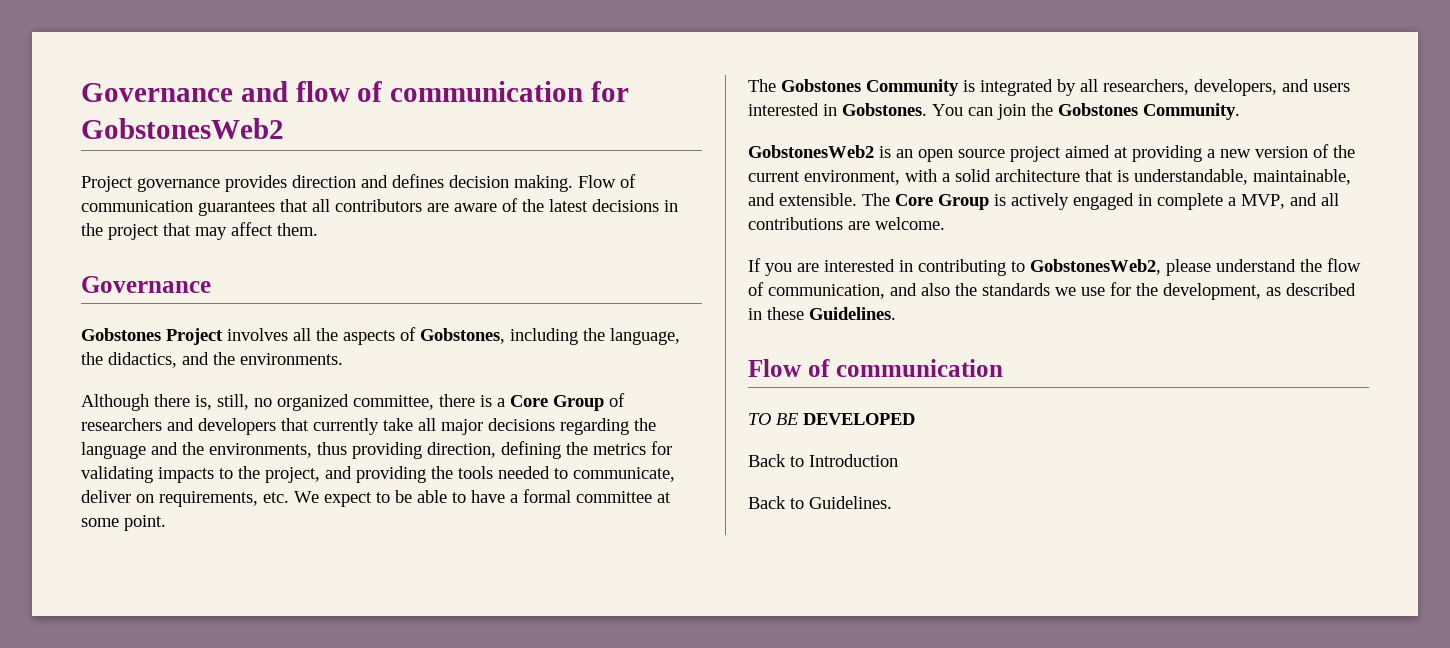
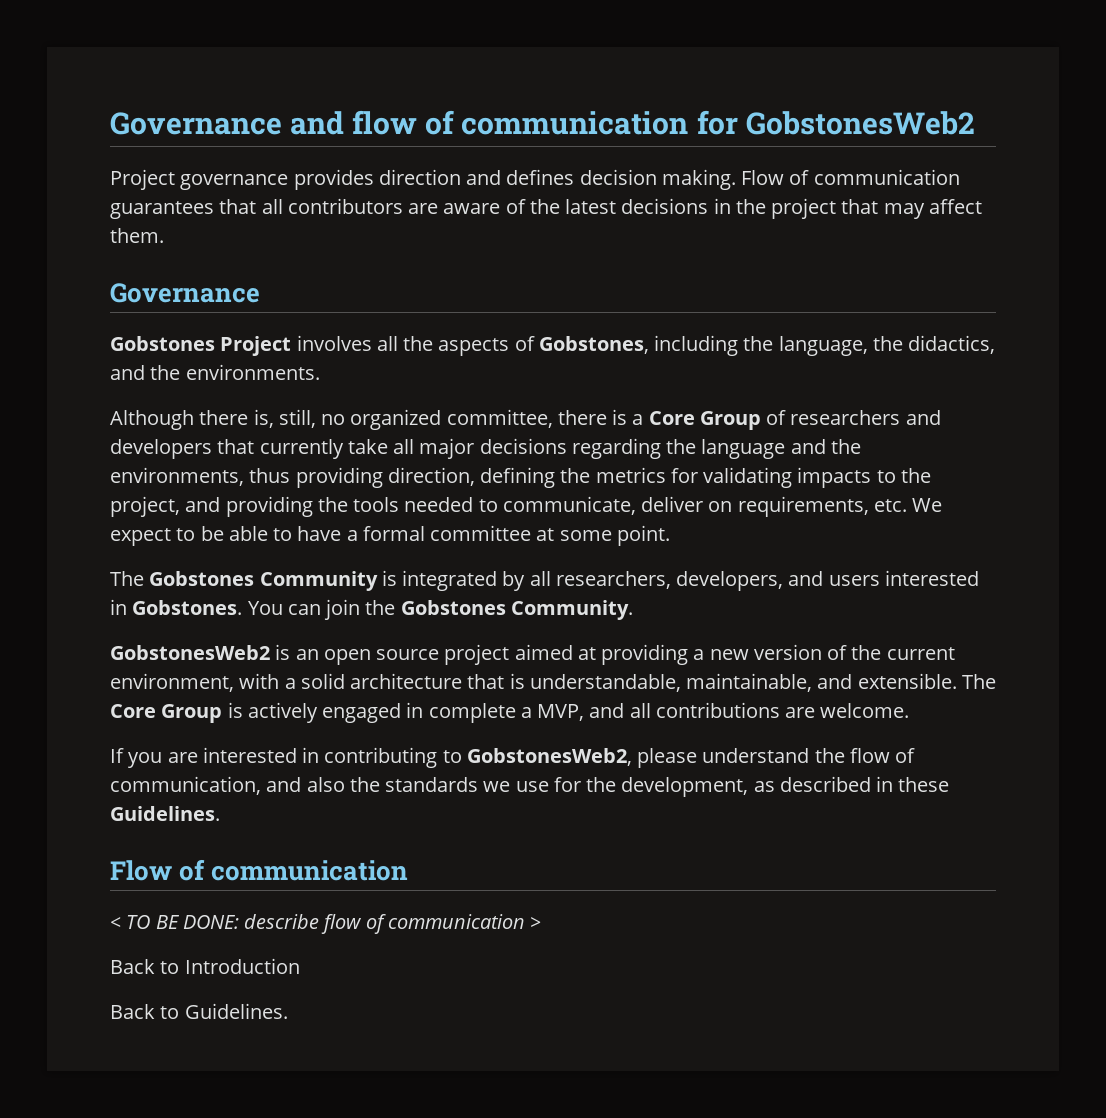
- TO BE DEVELOPED
+ < TO BE DONE: describe flow of communication >

